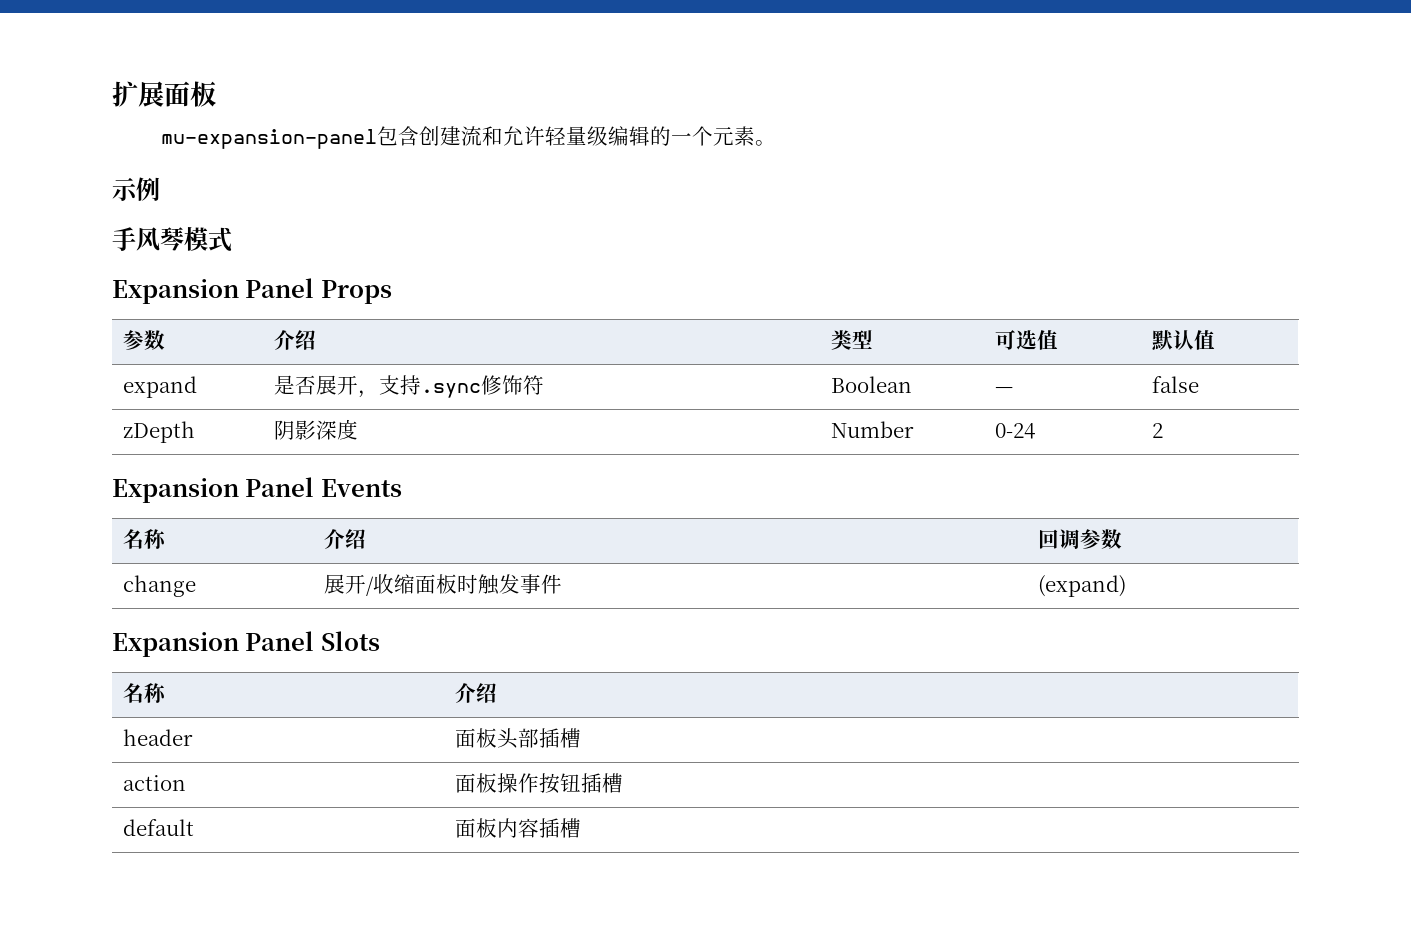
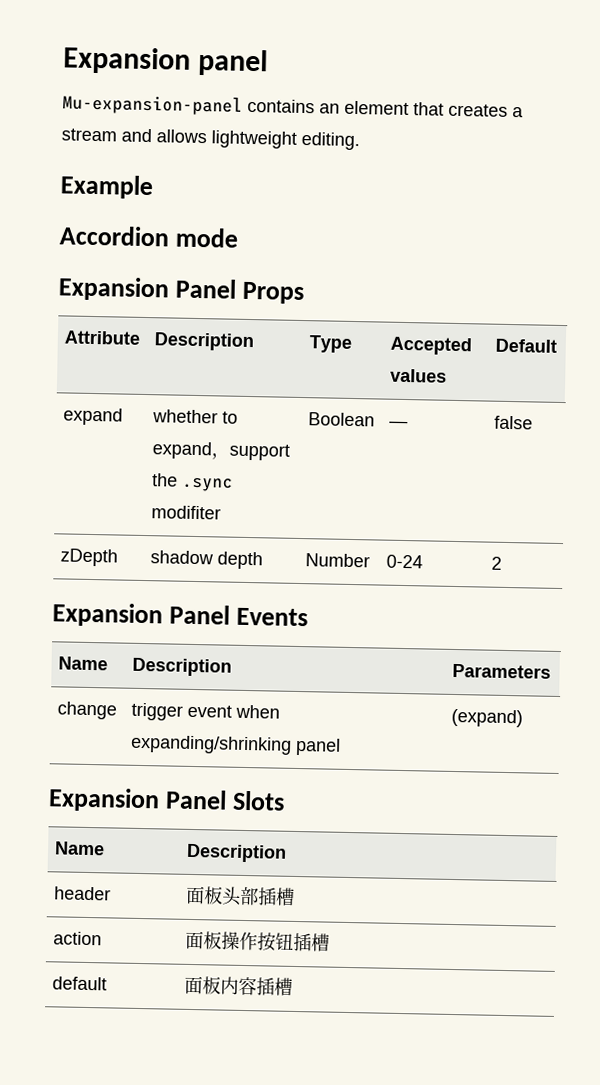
- 扩展面板
- mu-expansion-panel包含创建流和允许轻量级编辑的一个元素。
- 示例
- 手风琴模式
+ Expansion panel
+ Mu-expansion-panel contains an element that creates a stream and allows lightweight editing.
+ Example
+ Accordion mode
  Expansion Panel Props
- 参数 | 介绍 | 类型 | 可选值 | 默认值
- expand | 是否展开，支持.sync修饰符 | Boolean | — | false
+ Attribute | Description | Type | Accepted values | Default
+ expand | whether to expand，support the .sync modifiter | Boolean | — | false
- zDepth | 阴影深度 | Number | 0-24 | 2
+ zDepth | shadow depth | Number | 0-24 | 2
- 名称 | 介绍 | 回调参数
- change | 展开/收缩面板时触发事件 | (expand)
+ Name | Description | Parameters
+ change | trigger event when expanding/shrinking panel | (expand)
  Expansion Panel Slots
- 名称 | 介绍
+ Name | Description

